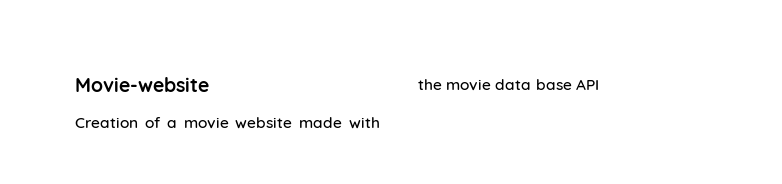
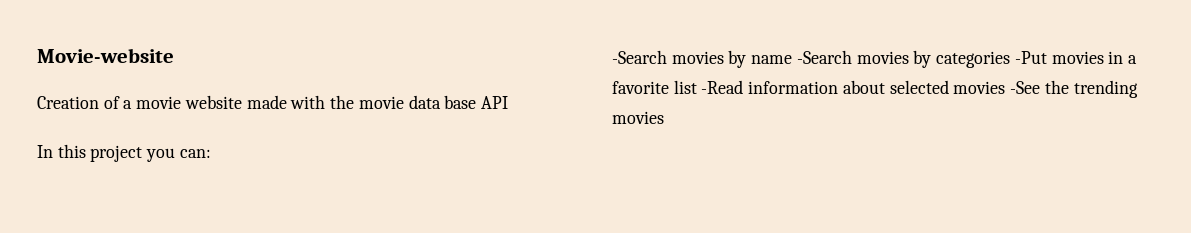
+ In this project you can:
+ -Search movies by name -Search movies by categories -Put movies in a favorite list -Read information about selected movies -See the trending movies

